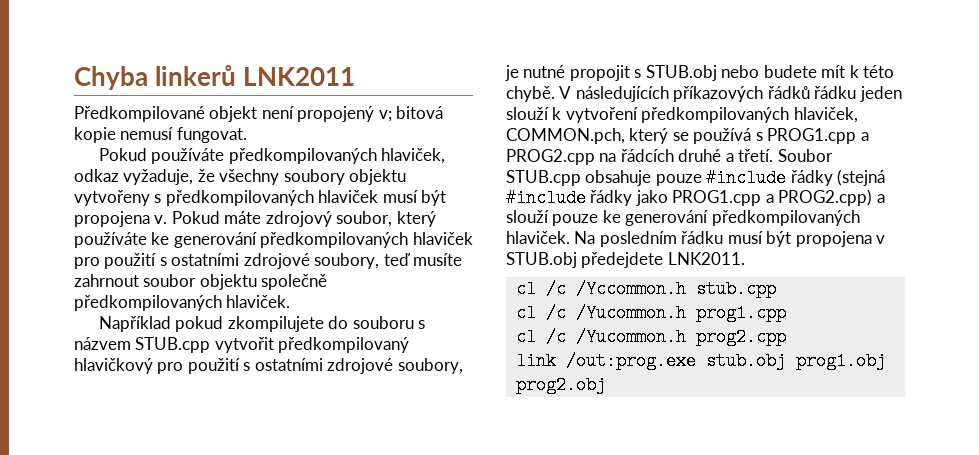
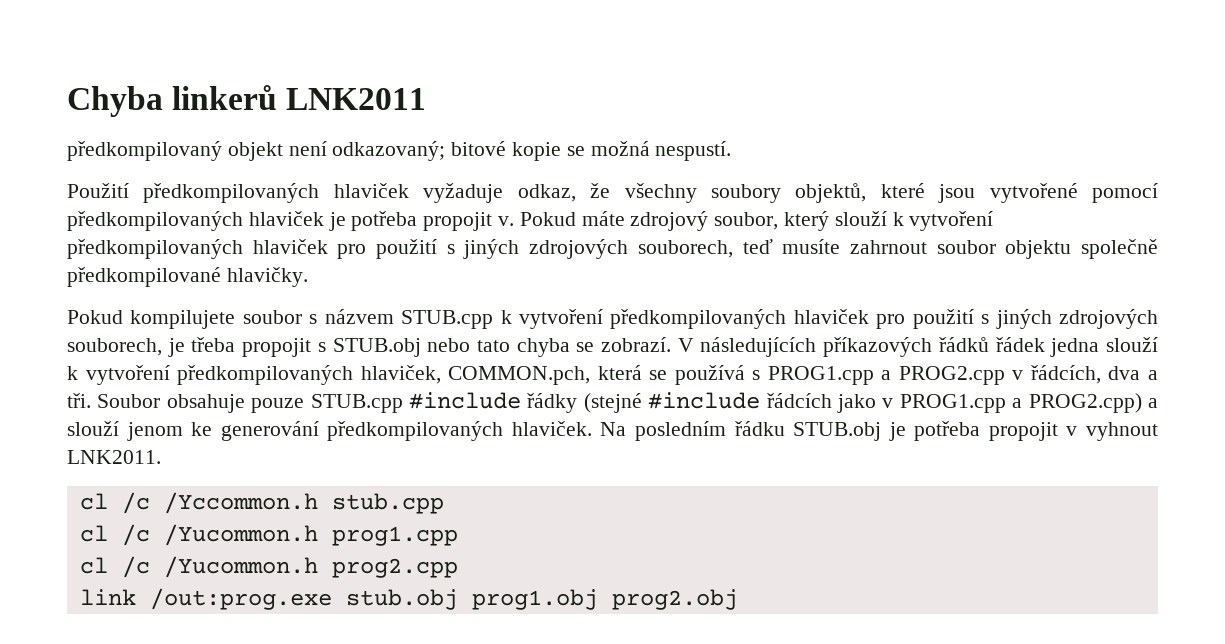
- Předkompilované objekt není propojený v; bitová kopie nemusí fungovat.
- Pokud používáte předkompilovaných hlaviček, odkaz vyžaduje, že všechny soubory objektu vytvořeny s předkompilovaných hlaviček musí být propojena v.
+ předkompilovaný objekt není odkazovaný; bitové kopie se možná nespustí.
+ Použití předkompilovaných hlaviček vyžaduje odkaz, že všechny soubory objektů, které jsou vytvořené pomocí předkompilovaných hlaviček je potřeba propojit v.
- Pokud máte zdrojový soubor, který používáte ke generování předkompilovaných hlaviček pro použití s ostatními zdrojové soubory, teď musíte zahrnout soubor objektu společně předkompilovaných hlaviček.
- Například pokud zkompilujete do souboru s názvem STUB.cpp vytvořit předkompilovaný hlavičkový pro použití s ostatními zdrojové soubory, je nutné propojit s STUB.obj nebo budete mít k této chybě.
+ Pokud máte zdrojový soubor, který slouží k vytvoření předkompilovaných hlaviček pro použití s jiných zdrojových souborech, teď musíte zahrnout soubor objektu společně předkompilované hlavičky.
+ Pokud kompilujete soubor s názvem STUB.cpp k vytvoření předkompilovaných hlaviček pro použití s jiných zdrojových souborech, je třeba propojit s STUB.obj nebo tato chyba se zobrazí.
- V následujících příkazových řádků řádku jeden slouží k vytvoření předkompilovaných hlaviček, COMMON.pch, který se používá s PROG1.cpp a PROG2.cpp na řádcích druhé a třetí. Soubor STUB.cpp obsahuje pouze #include řádky (stejná #include řádky jako PROG1.cpp a PROG2.cpp) a slouží pouze ke generování předkompilovaných hlaviček.
+ V následujících příkazových řádků řádek jedna slouží k vytvoření předkompilovaných hlaviček, COMMON.pch, která se používá s PROG1.cpp a PROG2.cpp v řádcích, dva a tři. Soubor obsahuje pouze STUB.cpp #include řádky (stejné #include řádcích jako v PROG1.cpp a PROG2.cpp) a slouží jenom ke generování předkompilovaných hlaviček.
- Na posledním řádku musí být propojena v STUB.obj předejdete LNK2011.
+ Na posledním řádku STUB.obj je potřeba propojit v vyhnout LNK2011.

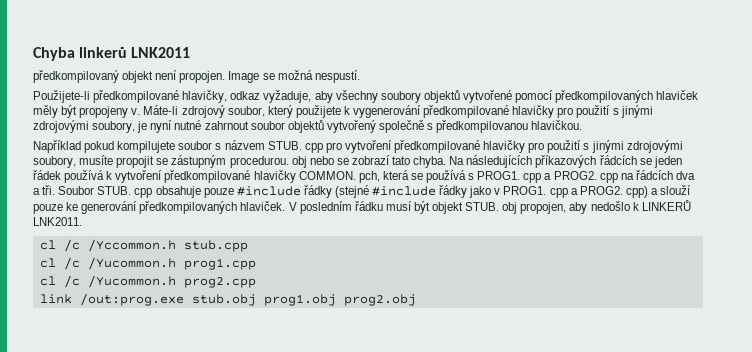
- předkompilovaný objekt není odkazovaný; bitové kopie se možná nespustí.
+ předkompilovaný objekt není propojen. Image se možná nespustí.
- Použití předkompilovaných hlaviček vyžaduje odkaz, že všechny soubory objektů, které jsou vytvořené pomocí předkompilovaných hlaviček je potřeba propojit v. Pokud máte zdrojový soubor, který slouží k vytvoření předkompilovaných hlaviček pro použití s jiných zdrojových souborech, teď musíte zahrnout soubor objektu společně předkompilované hlavičky.
- Pokud kompilujete soubor s názvem STUB.cpp k vytvoření předkompilovaných hlaviček pro použití s jiných zdrojových souborech, je třeba propojit s STUB.obj nebo tato chyba se zobrazí. V následujících příkazových řádků řádek jedna slouží k vytvoření předkompilovaných hlaviček, COMMON.pch, která se používá s PROG1.cpp a PROG2.cpp v řádcích, dva a tři.
+ Použijete-li předkompilované hlavičky, odkaz vyžaduje, aby všechny soubory objektů vytvořené pomocí předkompilovaných hlaviček měly být propojeny v. Máte-li zdrojový soubor, který použijete k vygenerování předkompilované hlavičky pro použití s jinými zdrojovými soubory, je nyní nutné zahrnout soubor objektů vytvořený společně s předkompilovanou hlavičkou.
+ Například pokud kompilujete soubor s názvem STUB. cpp pro vytvoření předkompilované hlavičky pro použití s jinými zdrojovými soubory, musíte propojit se zástupným procedurou. obj nebo se zobrazí tato chyba. Na následujících příkazových řádcích se jeden řádek používá k vytvoření předkompilované hlavičky COMMON. pch, která se používá s PROG1. cpp a PROG2. cpp na řádcích dva a tři.
- Soubor obsahuje pouze STUB.cpp #include řádky (stejné #include řádcích jako v PROG1.cpp a PROG2.cpp) a slouží jenom ke generování předkompilovaných hlaviček.
+ Soubor STUB. cpp obsahuje pouze #include řádky (stejné #include řádky jako v PROG1. cpp a PROG2. cpp) a slouží pouze ke generování předkompilovaných hlaviček.
- Na posledním řádku STUB.obj je potřeba propojit v vyhnout LNK2011.
+ V posledním řádku musí být objekt STUB. obj propojen, aby nedošlo k LINKERŮ LNK2011.

